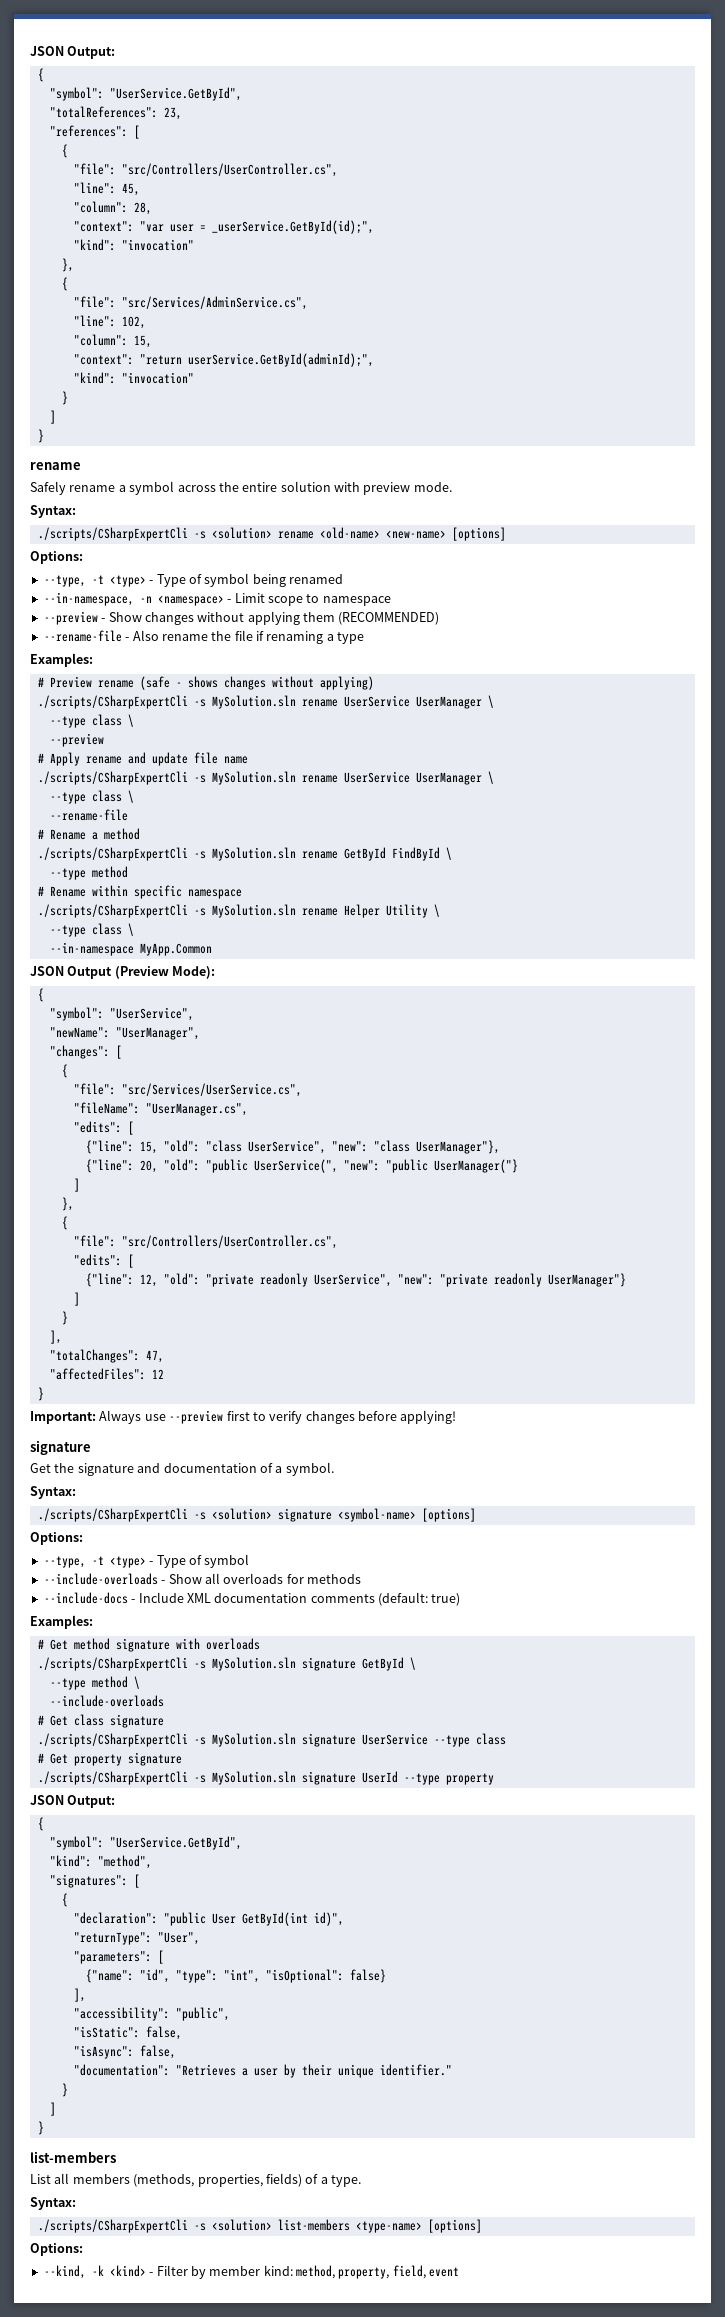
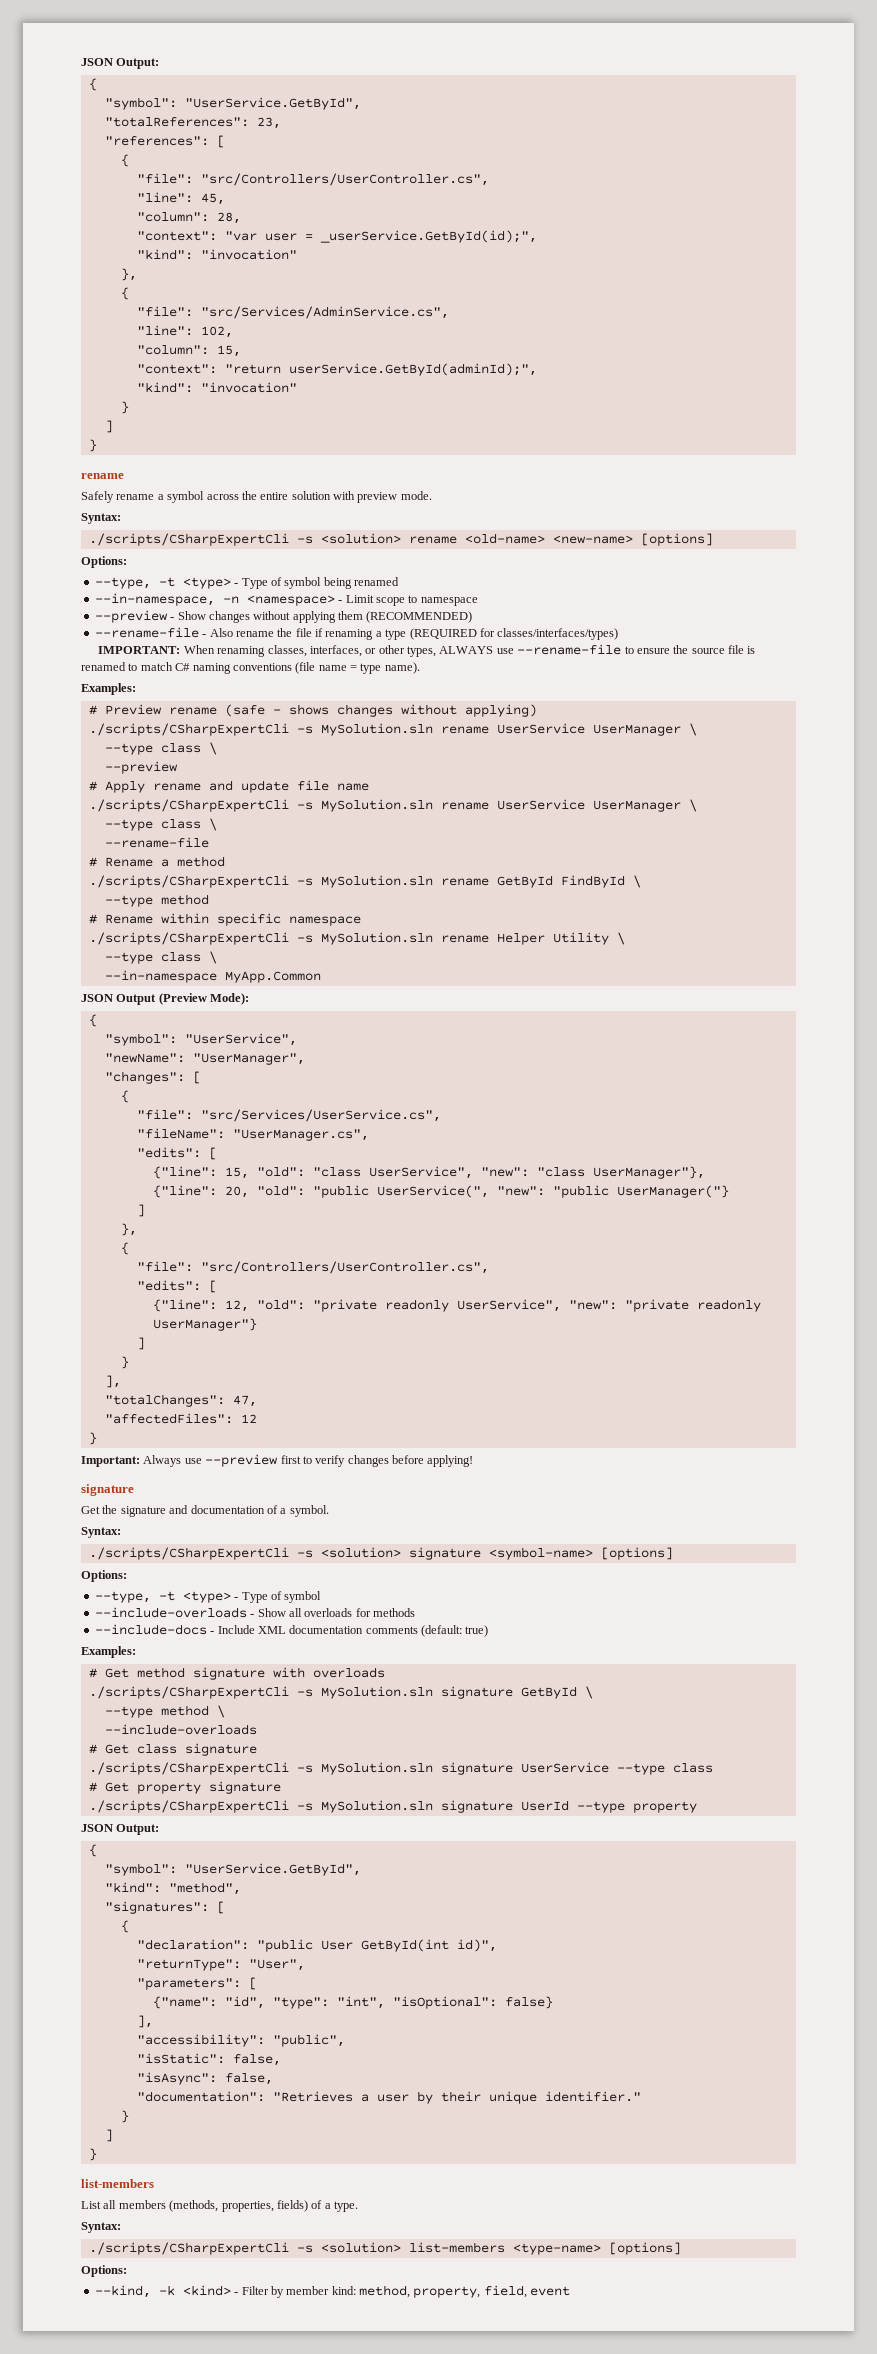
- --rename-file - Also rename the file if renaming a type
+ --rename-file - Also rename the file if renaming a type (REQUIRED for classes/interfaces/types)
+ IMPORTANT: When renaming classes, interfaces, or other types, ALWAYS use --rename-file to ensure the source file is renamed to match C# naming conventions (file name = type name).

